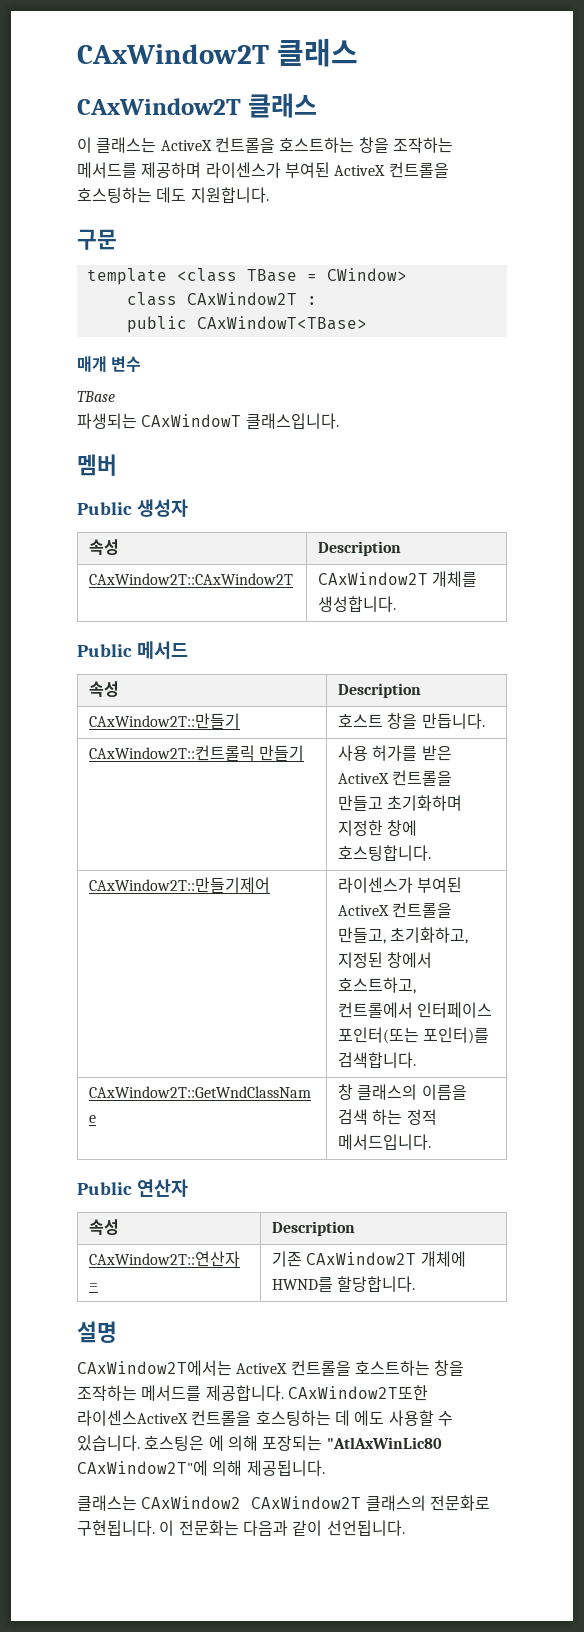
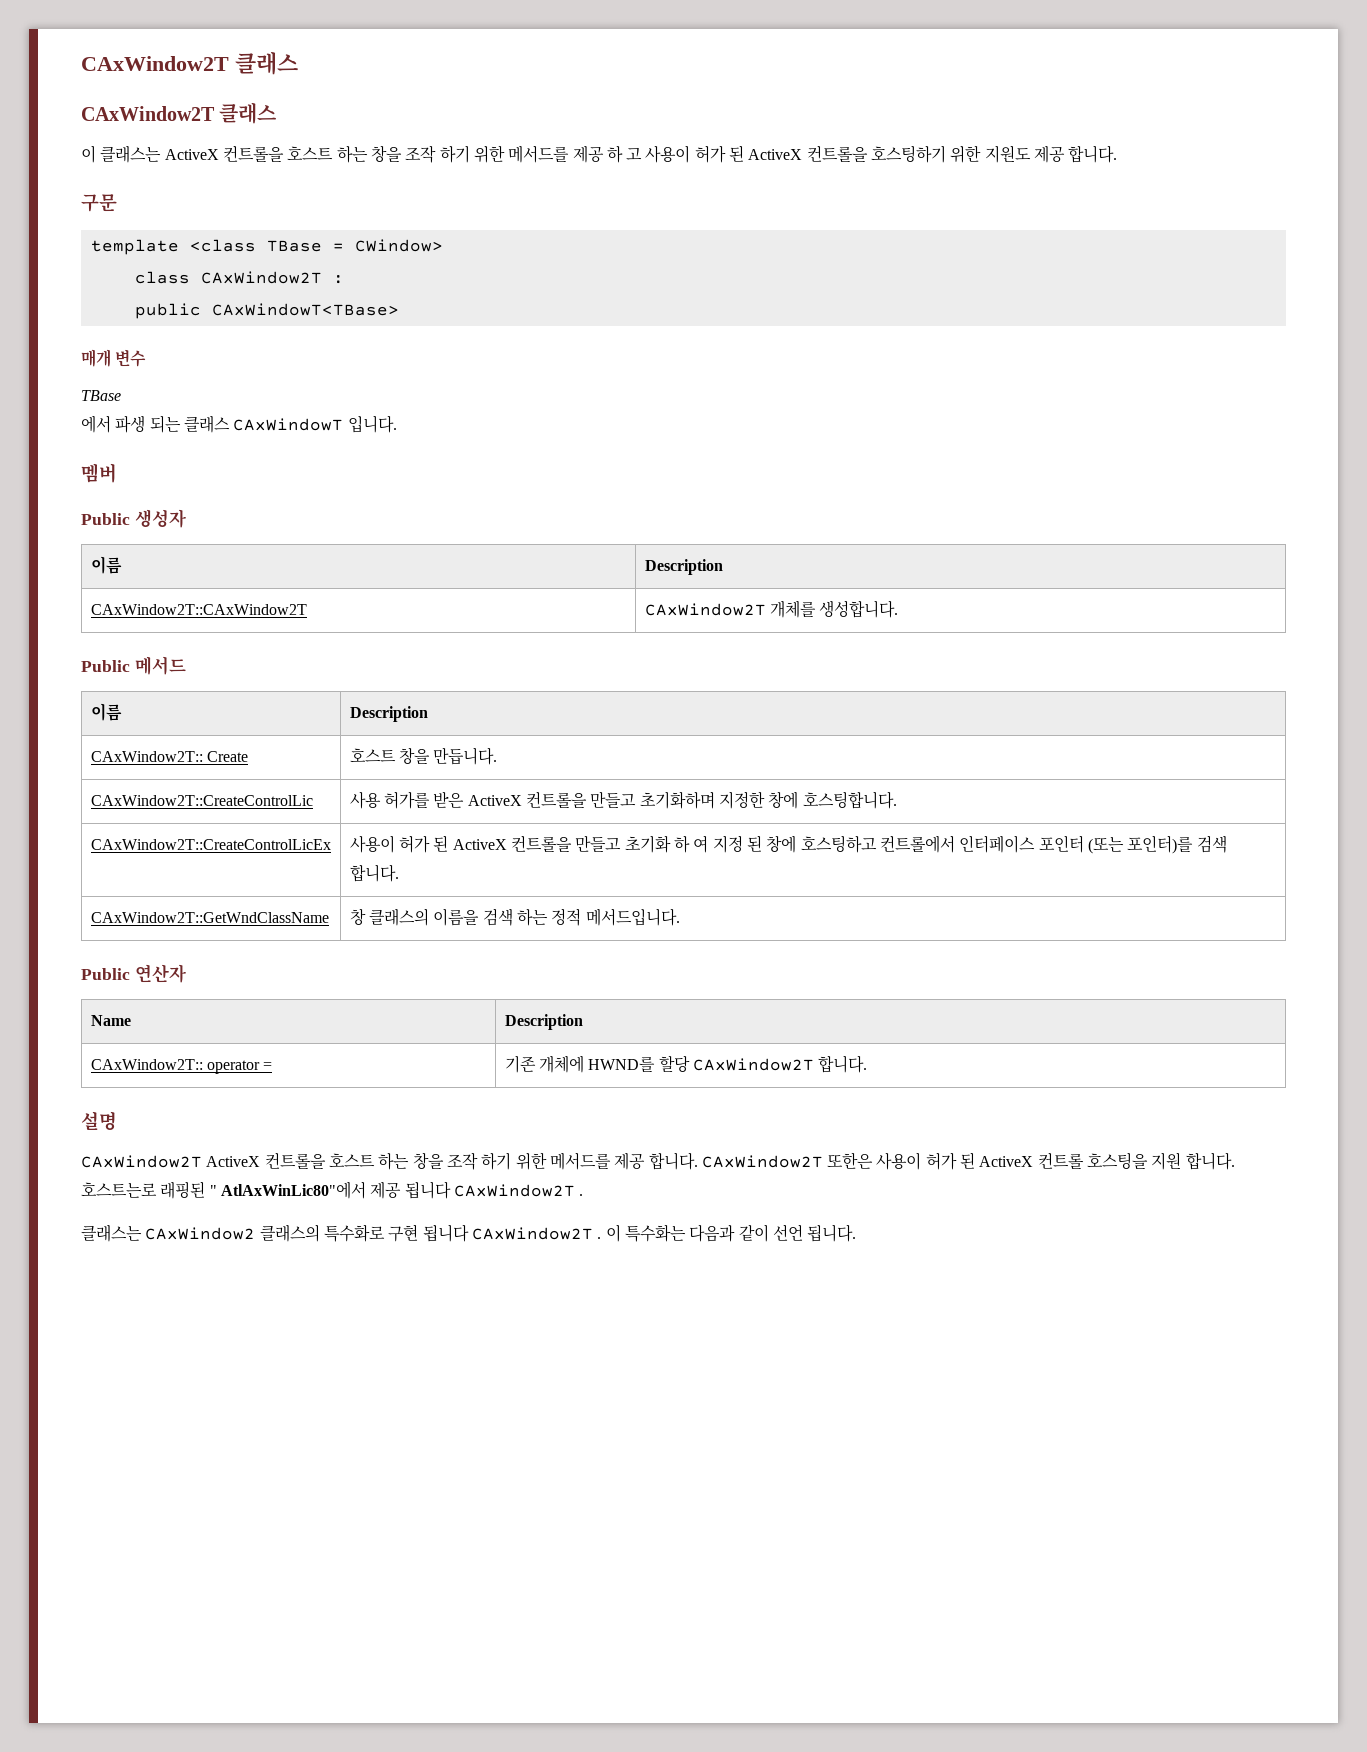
- 이 클래스는 ActiveX 컨트롤을 호스트하는 창을 조작하는 메서드를 제공하며 라이센스가 부여된 ActiveX 컨트롤을 호스팅하는 데도 지원합니다.
+ 이 클래스는 ActiveX 컨트롤을 호스트 하는 창을 조작 하기 위한 메서드를 제공 하 고 사용이 허가 된 ActiveX 컨트롤을 호스팅하기 위한 지원도 제공 합니다.
- 파생되는 CAxWindowT 클래스입니다.
+ 에서 파생 되는 클래스 CAxWindowT 입니다.
  Public 생성자
- 속성 | Description
+ 이름 | Description
  Public 메서드
- 속성 | Description
- CAxWindow2T::만들기 | 호스트 창을 만듭니다.
+ 이름 | Description
+ CAxWindow2T:: Create | 호스트 창을 만듭니다.
- CAxWindow2T::컨트롤릭 만들기 | 사용 허가를 받은 ActiveX 컨트롤을 만들고 초기화하며 지정한 창에 호스팅합니다.
+ CAxWindow2T::CreateControlLic | 사용 허가를 받은 ActiveX 컨트롤을 만들고 초기화하며 지정한 창에 호스팅합니다.
- CAxWindow2T::만들기제어 | 라이센스가 부여된 ActiveX 컨트롤을 만들고, 초기화하고, 지정된 창에서 호스트하고, 컨트롤에서 인터페이스 포인터(또는 포인터)를 검색합니다.
+ CAxWindow2T::CreateControlLicEx | 사용이 허가 된 ActiveX 컨트롤을 만들고 초기화 하 여 지정 된 창에 호스팅하고 컨트롤에서 인터페이스 포인터 (또는 포인터)를 검색 합니다.
  Public 연산자
- 속성 | Description
- CAxWindow2T::연산자 = | 기존 CAxWindow2T 개체에 HWND를 할당합니다.
+ Name | Description
+ CAxWindow2T:: operator = | 기존 개체에 HWND를 할당 CAxWindow2T 합니다.
- CAxWindow2T에서는 ActiveX 컨트롤을 호스트하는 창을 조작하는 메서드를 제공합니다. CAxWindow2T또한 라이센스ActiveX 컨트롤을 호스팅하는 데 에도 사용할 수 있습니다. 호스팅은 에 의해 포장되는 "AtlAxWinLic80 CAxWindow2T"에 의해 제공됩니다.
- 클래스는 CAxWindow2 CAxWindow2T 클래스의 전문화로 구현됩니다. 이 전문화는 다음과 같이 선언됩니다.
+ CAxWindow2T ActiveX 컨트롤을 호스트 하는 창을 조작 하기 위한 메서드를 제공 합니다. CAxWindow2T 또한은 사용이 허가 된 ActiveX 컨트롤 호스팅을 지원 합니다. 호스트는로 래핑된 " AtlAxWinLic80"에서 제공 됩니다 CAxWindow2T .
+ 클래스는 CAxWindow2 클래스의 특수화로 구현 됩니다 CAxWindow2T . 이 특수화는 다음과 같이 선언 됩니다.

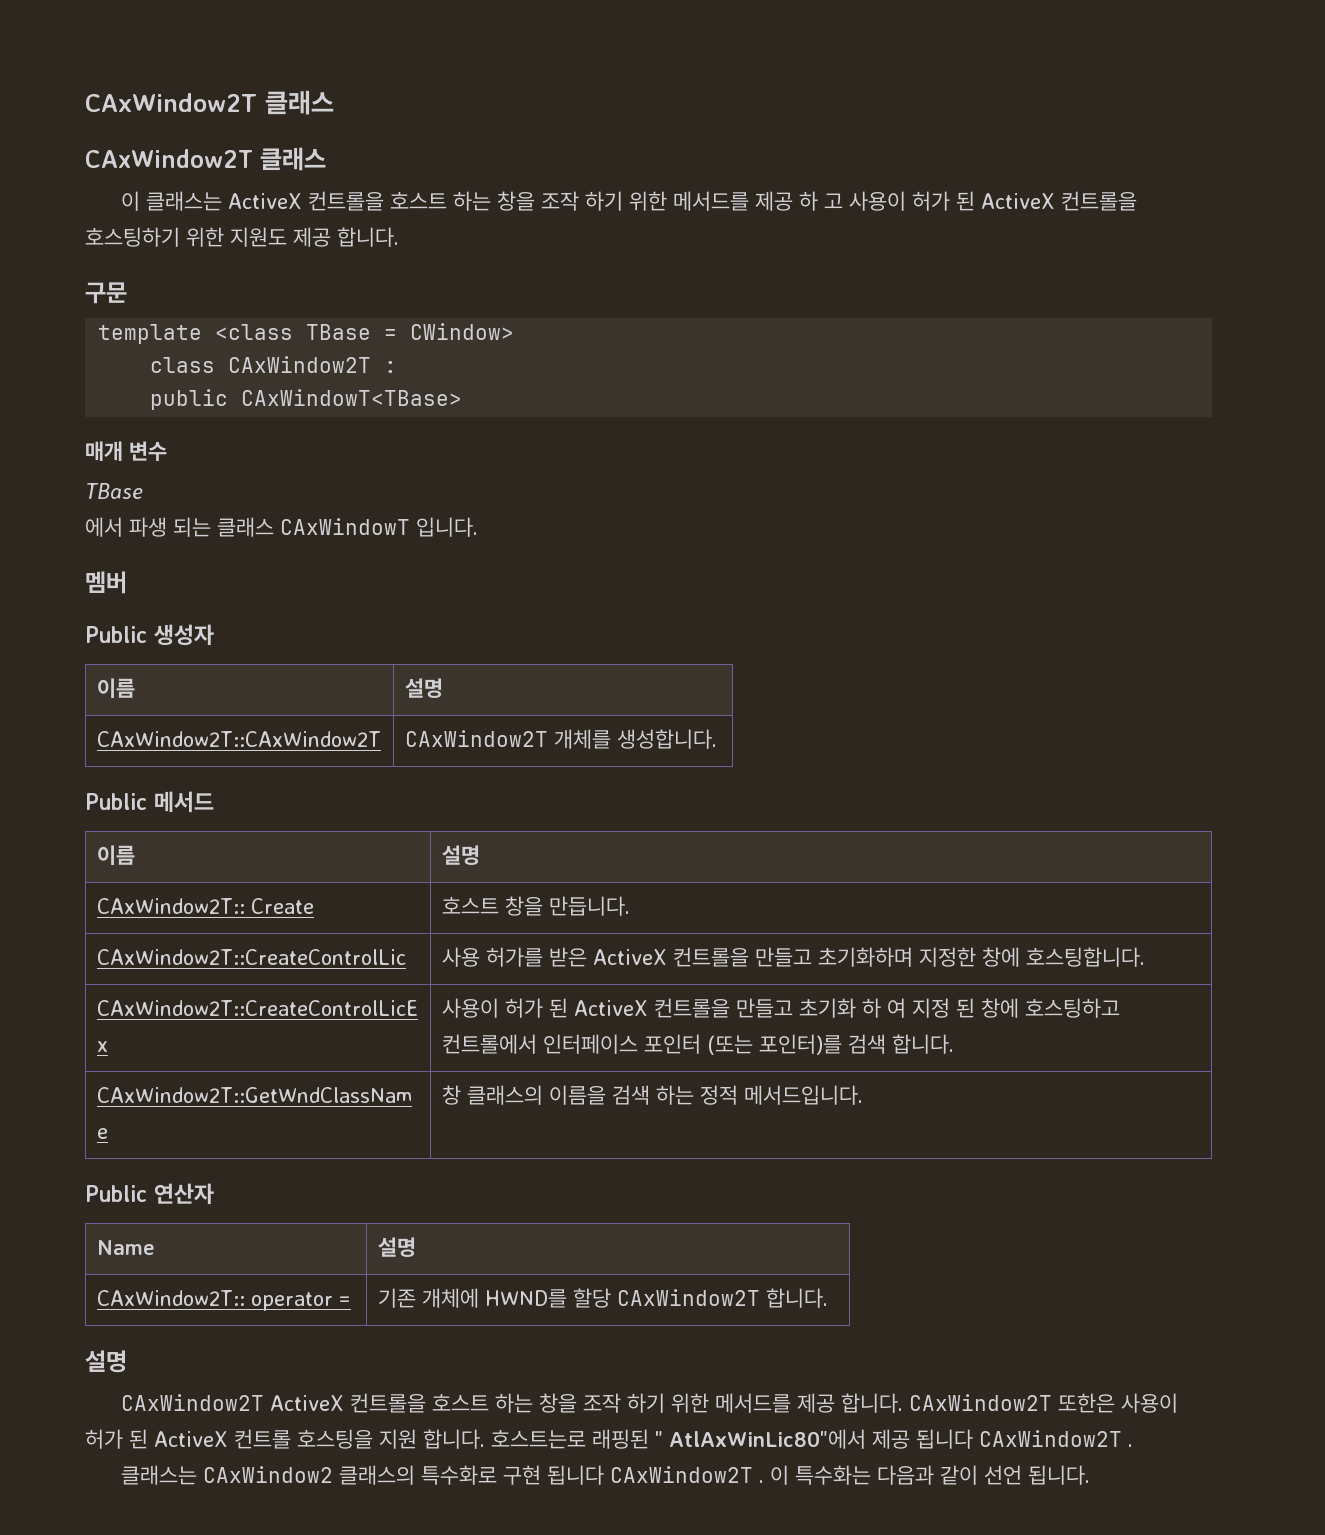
  Public 생성자
- 이름 | Description
+ 이름 | 설명
  Public 메서드
- 이름 | Description
+ 이름 | 설명
- Name | Description
+ Name | 설명

